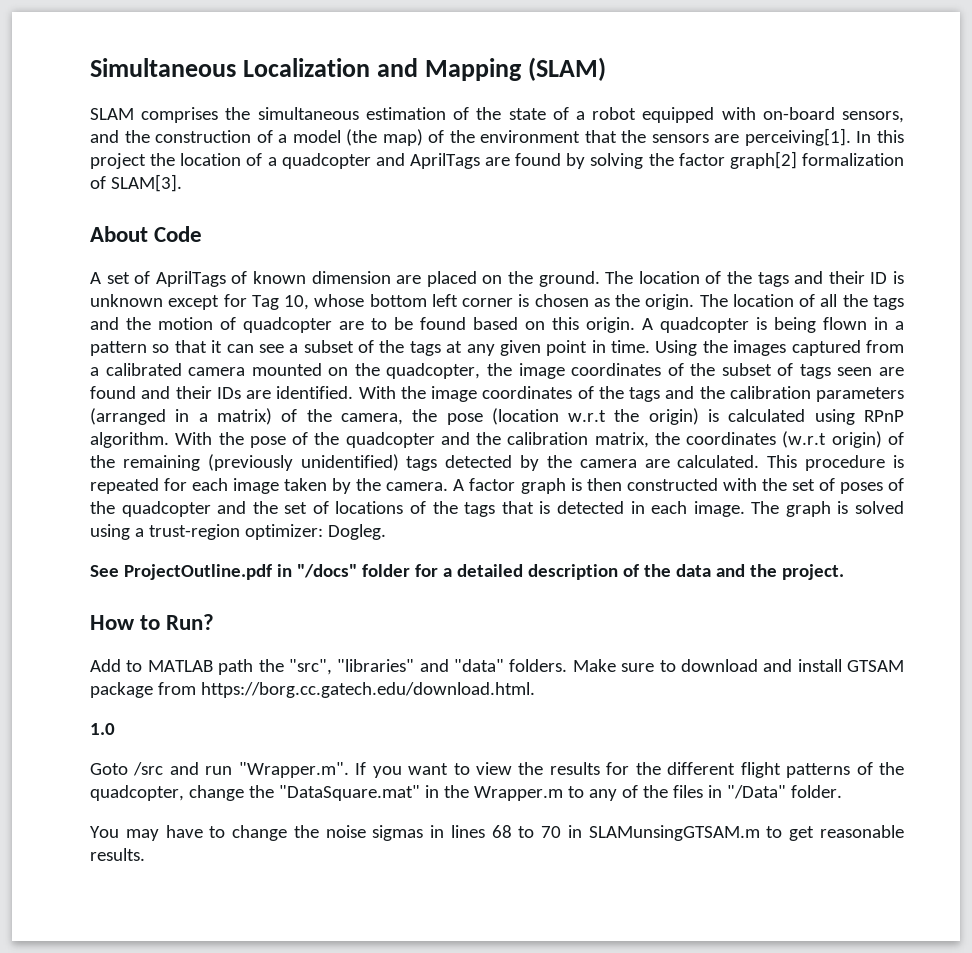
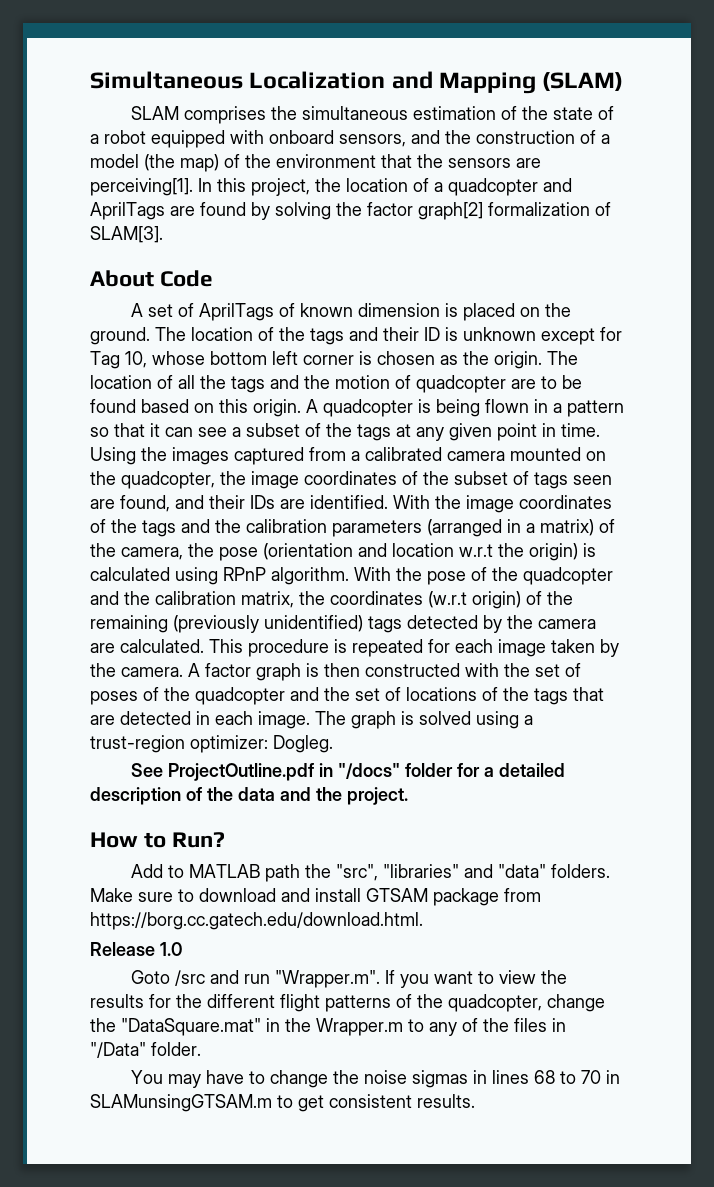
- SLAM comprises the simultaneous estimation of the state of a robot equipped with on-board sensors, and the construction of a model (the map) of the environment that the sensors are perceiving[1].
+ SLAM comprises the simultaneous estimation of the state of a robot equipped with onboard sensors, and the construction of a model (the map) of the environment that the sensors are perceiving[1].
- In this project the location of a quadcopter and AprilTags are found by solving the factor graph[2] formalization of SLAM[3].
+ In this project, the location of a quadcopter and AprilTags are found by solving the factor graph[2] formalization of SLAM[3].
- A set of AprilTags of known dimension are placed on the ground.
+ A set of AprilTags of known dimension is placed on the ground.
- Using the images captured from a calibrated camera mounted on the quadcopter, the image coordinates of the subset of tags seen are found and their IDs are identified.
+ Using the images captured from a calibrated camera mounted on the quadcopter, the image coordinates of the subset of tags seen are found, and their IDs are identified.
- With the image coordinates of the tags and the calibration parameters (arranged in a matrix) of the camera, the pose (location w.r.t the origin) is calculated using RPnP algorithm.
+ With the image coordinates of the tags and the calibration parameters (arranged in a matrix) of the camera, the pose (orientation and location w.r.t the origin) is calculated using RPnP algorithm.
- A factor graph is then constructed with the set of poses of the quadcopter and the set of locations of the tags that is detected in each image.
+ A factor graph is then constructed with the set of poses of the quadcopter and the set of locations of the tags that are detected in each image.
- 1.0
+ Release 1.0
- You may have to change the noise sigmas in lines 68 to 70 in SLAMunsingGTSAM.m to get reasonable results.
+ You may have to change the noise sigmas in lines 68 to 70 in SLAMunsingGTSAM.m to get consistent results.

